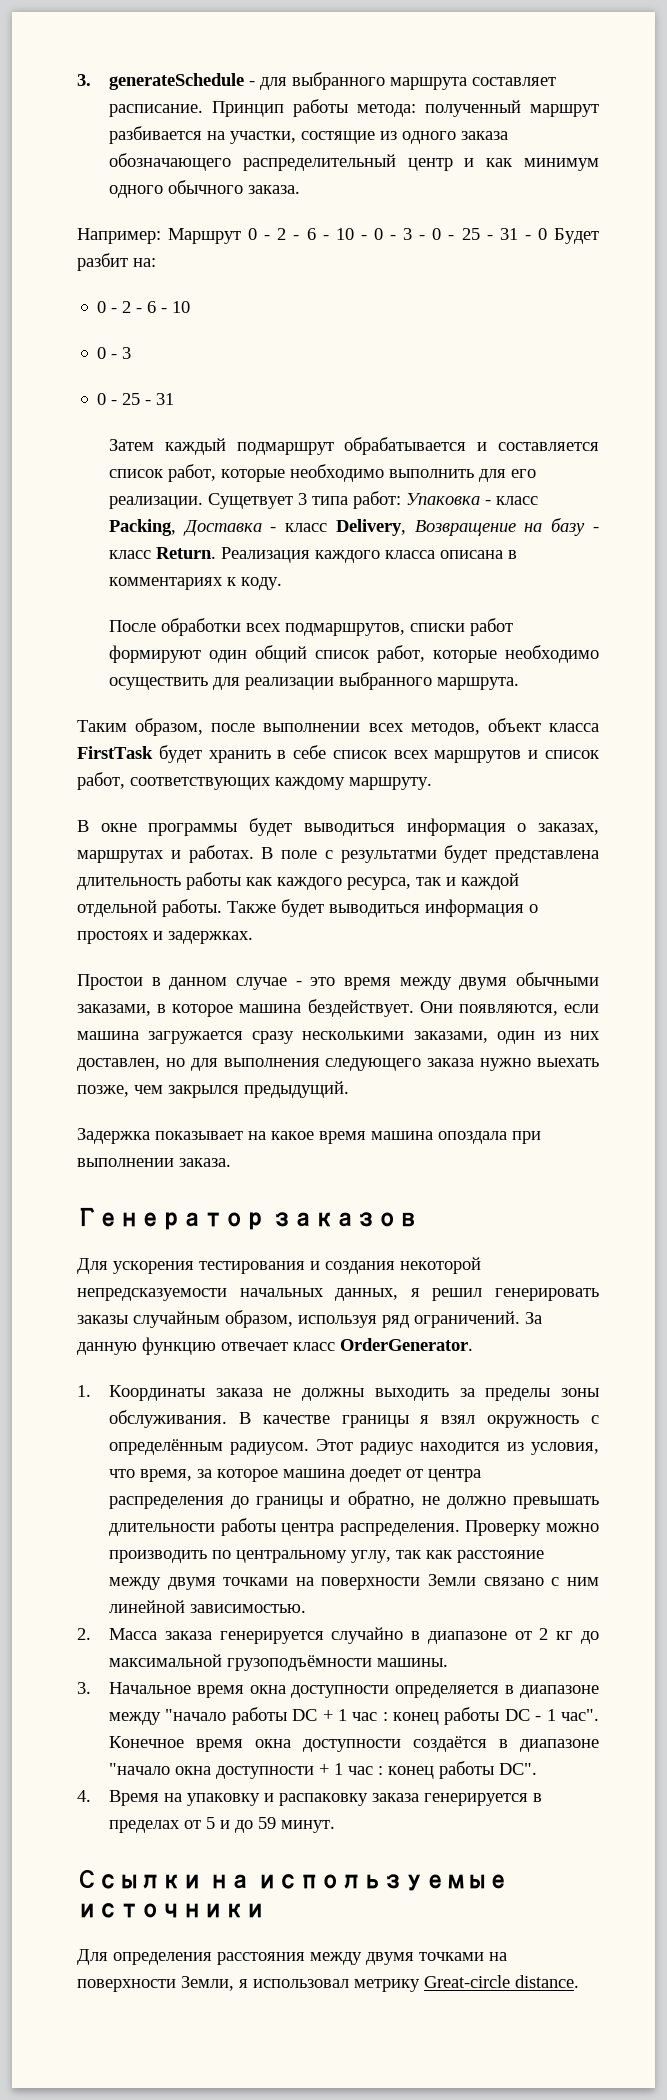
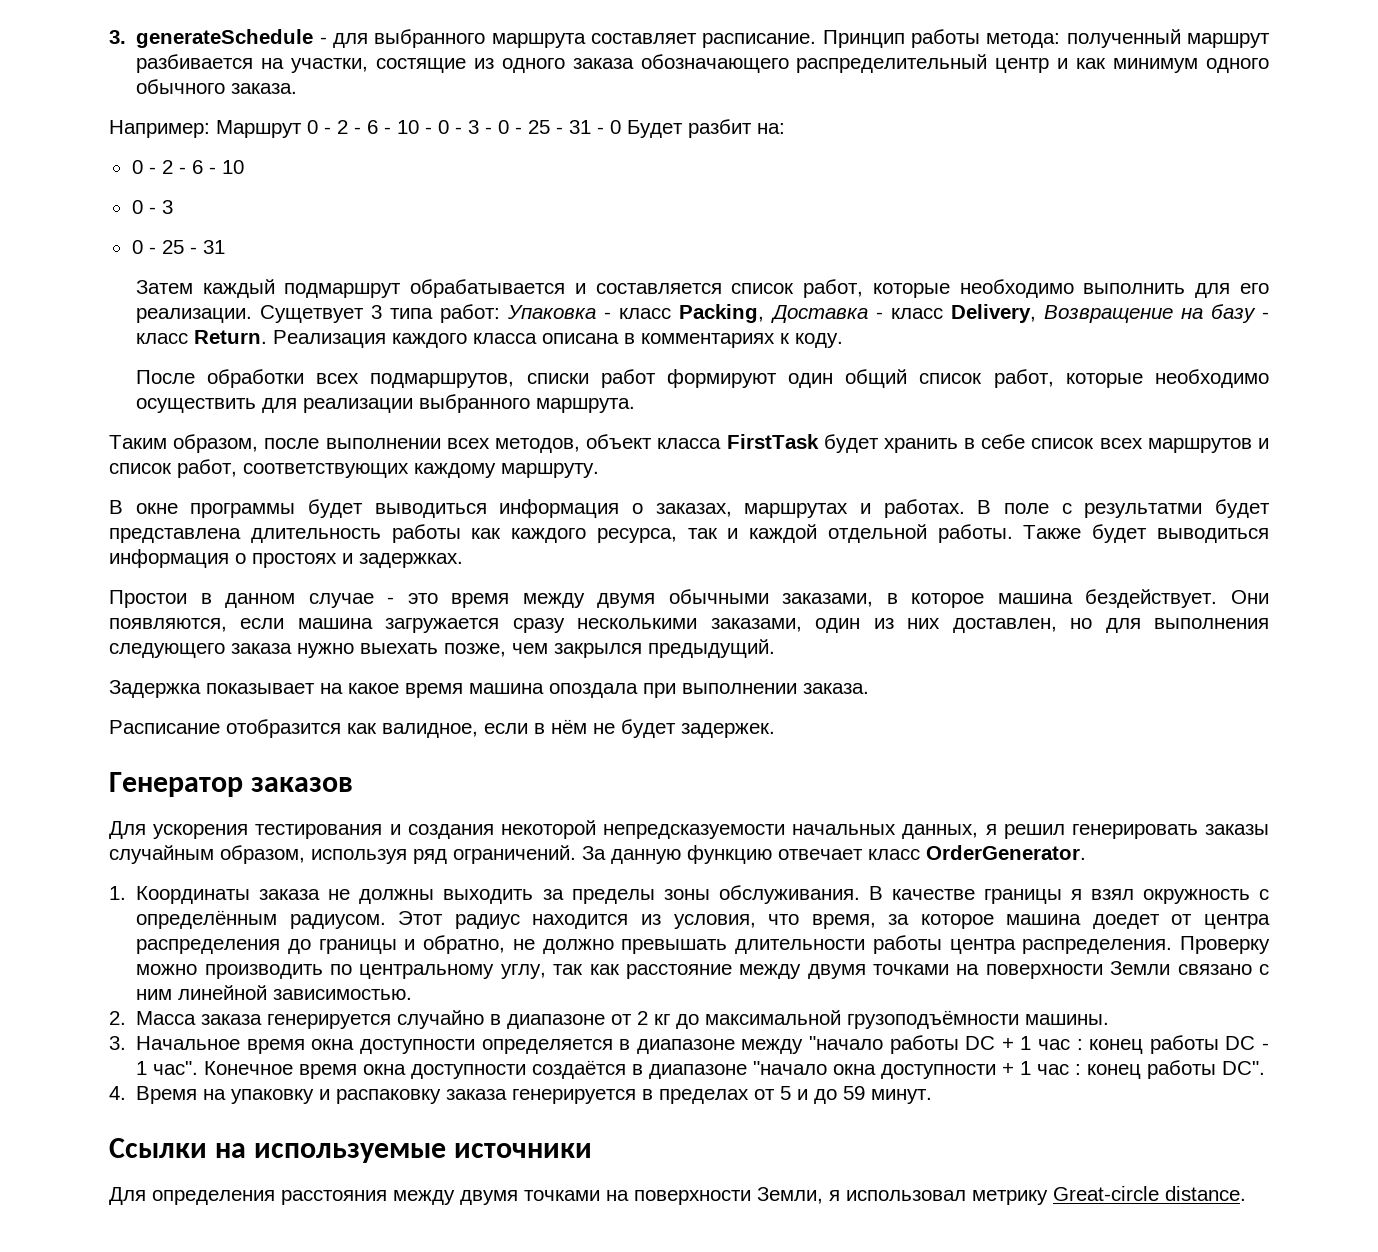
+ Расписание отобразится как валидное, если в нём не будет задержек.

